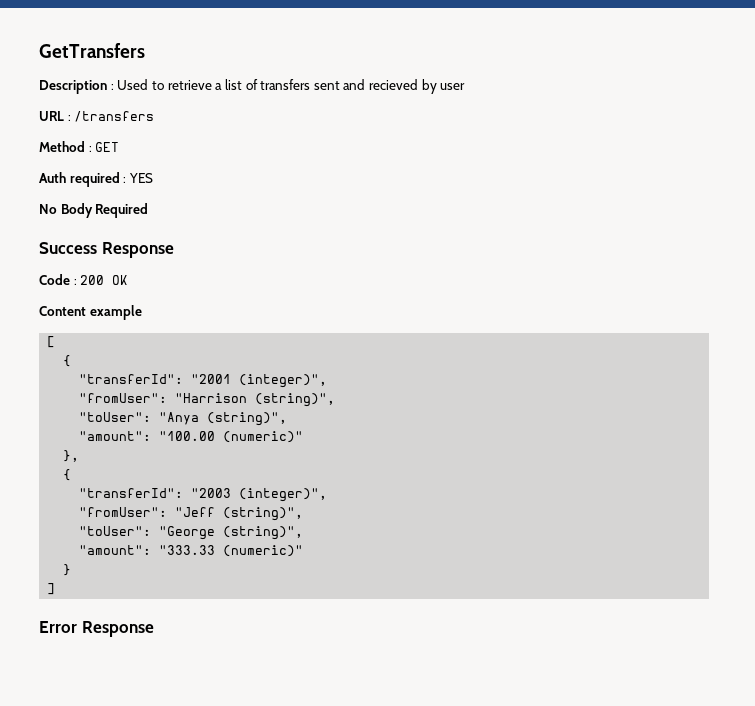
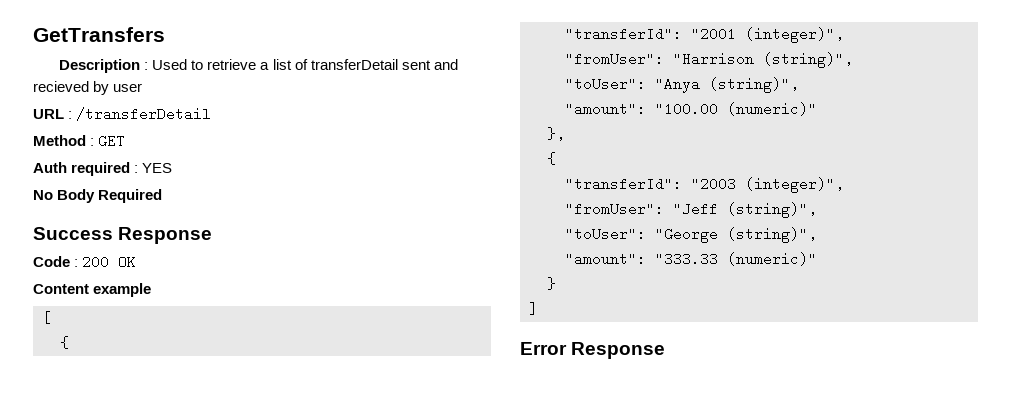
- Description : Used to retrieve a list of transfers sent and recieved by user
+ Description : Used to retrieve a list of transferDetail sent and recieved by user
- URL : /transfers
+ URL : /transferDetail

